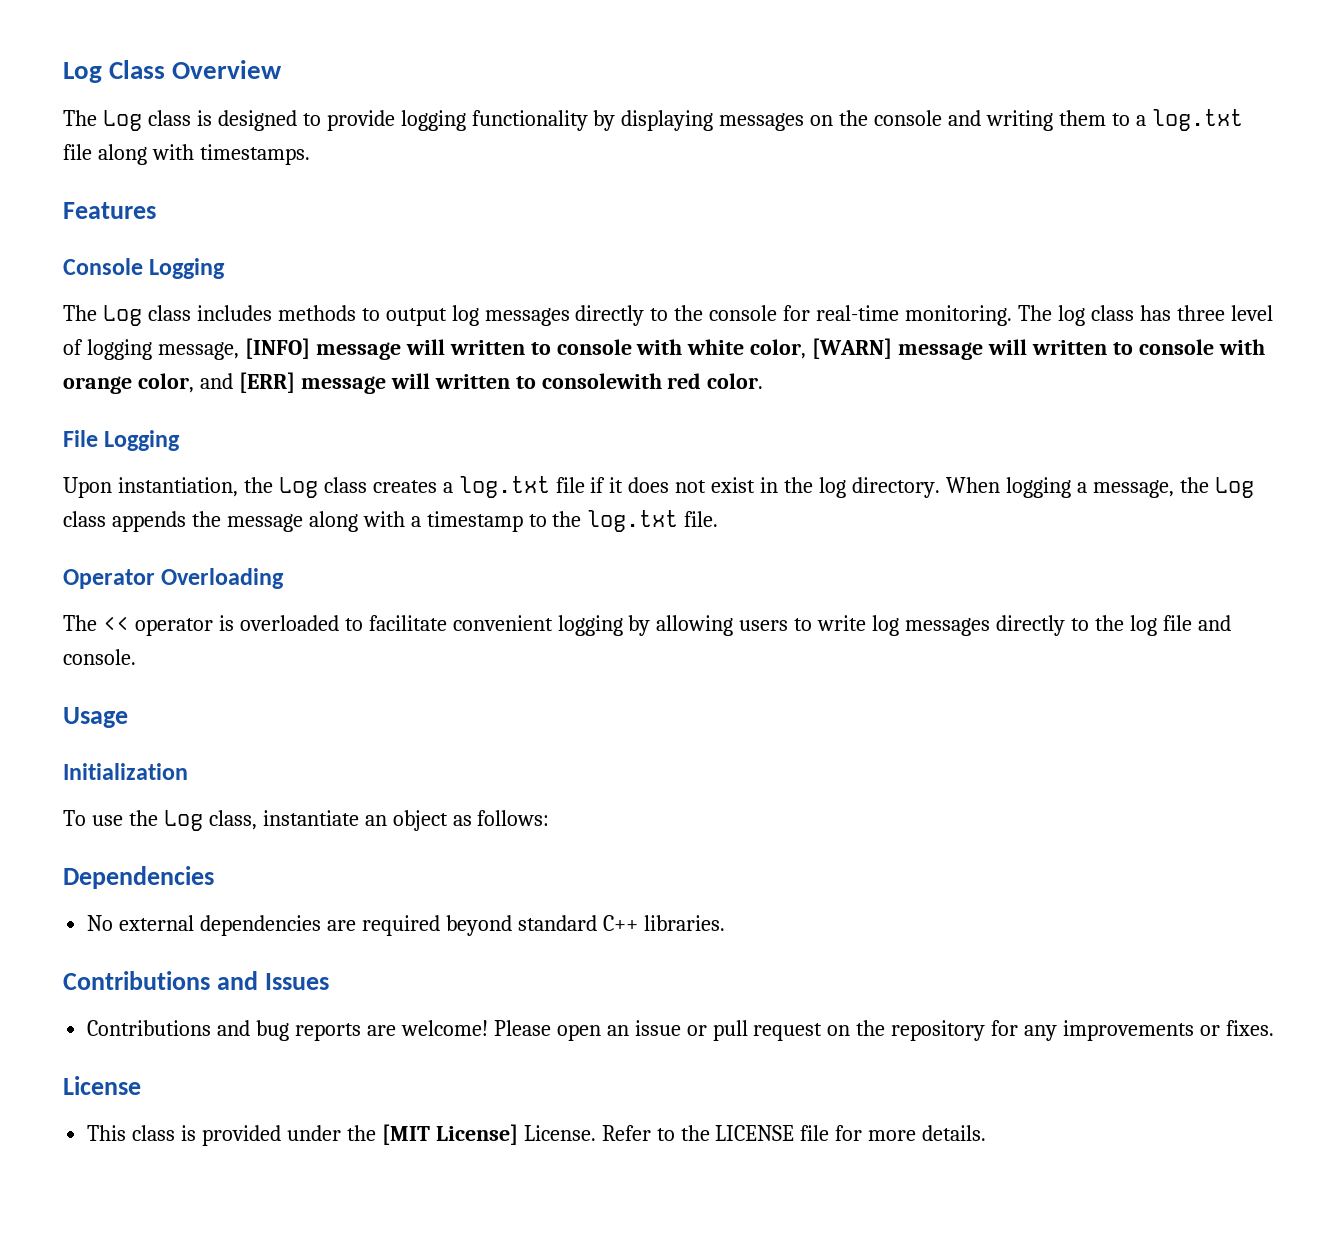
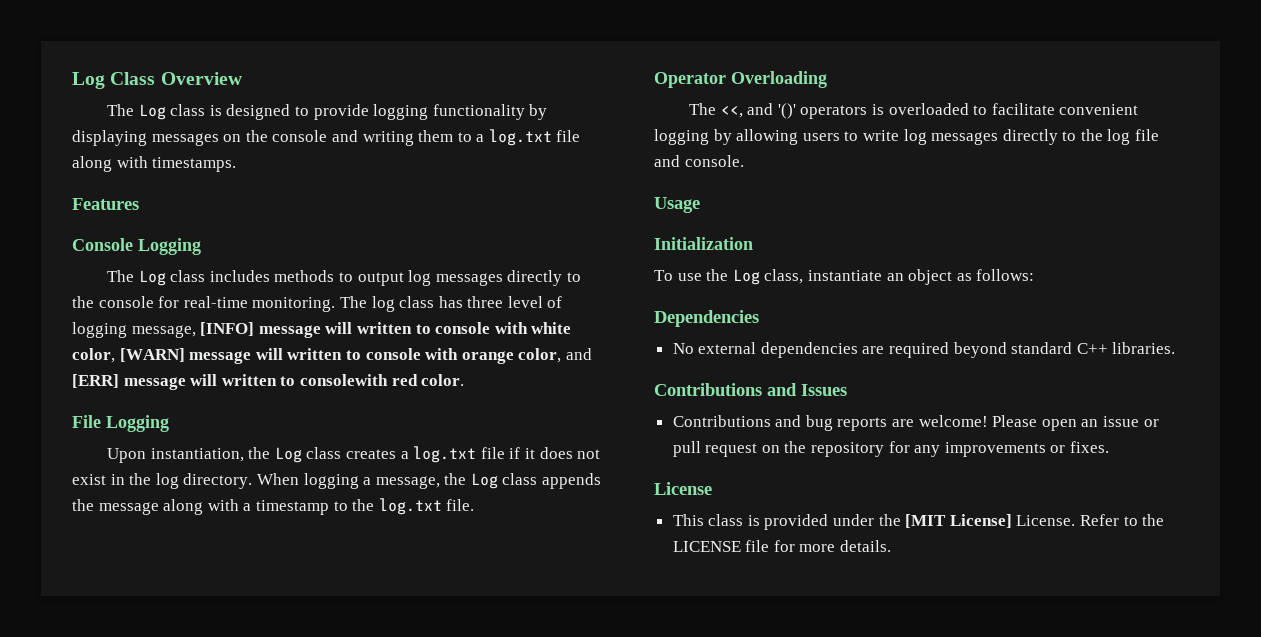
- The << operator is overloaded to facilitate convenient logging by allowing users to write log messages directly to the log file and console.
+ The <<, and '()' operators is overloaded to facilitate convenient logging by allowing users to write log messages directly to the log file and console.

